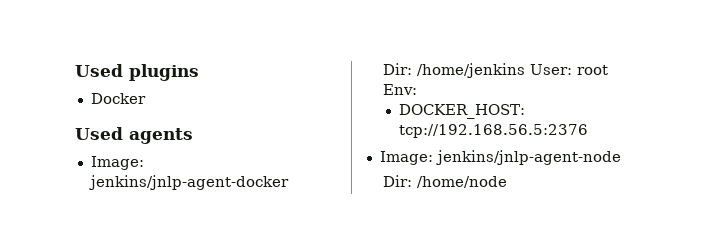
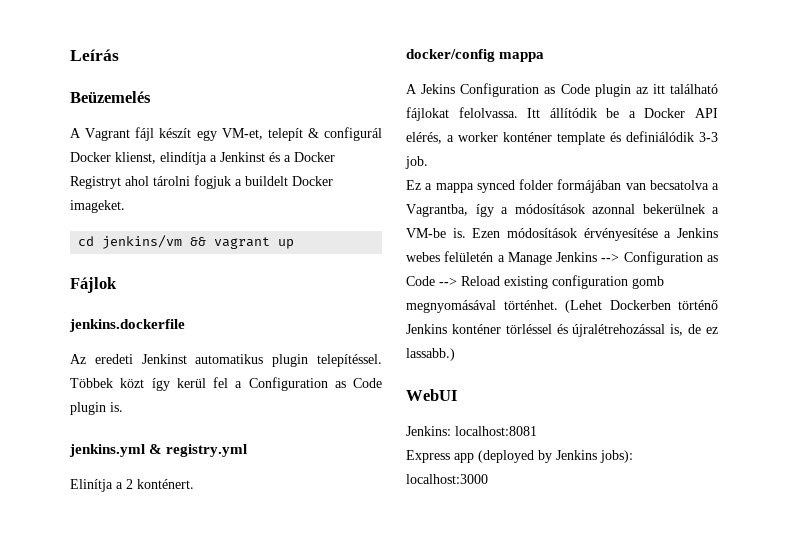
- Used plugins
- Docker
- Used agents
- Image: jenkins/jnlp-agent-docker
- Dir: /home/jenkins User: root Env:
- DOCKER_HOST: tcp://192.168.56.5:2376
- Image: jenkins/jnlp-agent-node
- Dir: /home/node
+ Leírás
+ Beüzemelés
+ A Vagrant fájl készít egy VM-et, telepít & configurál Docker klienst, elindítja a Jenkinst és a Docker Registryt ahol tárolni fogjuk a buildelt Docker imageket.
+ cd jenkins/vm && vagrant up
+ Fájlok
+ jenkins.dockerfile
+ Az eredeti Jenkinst automatikus plugin telepítéssel. Többek közt így kerül fel a Configuration as Code plugin is.
+ jenkins.yml & registry.yml
+ Elinítja a 2 konténert.
+ docker/config mappa
+ A Jekins Configuration as Code plugin az itt található fájlokat felolvassa. Itt állítódik be a Docker API elérés, a worker konténer template és definiálódik 3-3 job.
+ Ez a mappa synced folder formájában van becsatolva a Vagrantba, így a módosítások azonnal bekerülnek a VM-be is. Ezen módosítások érvényesítése a Jenkins webes felületén a Manage Jenkins --> Configuration as Code --> Reload existing configuration gomb megnyomásával történhet. (Lehet Dockerben történő Jenkins konténer törléssel és újralétrehozással is, de ez lassabb.)
+ WebUI
+ Jenkins: localhost:8081
+ Express app (deployed by Jenkins jobs): localhost:3000

